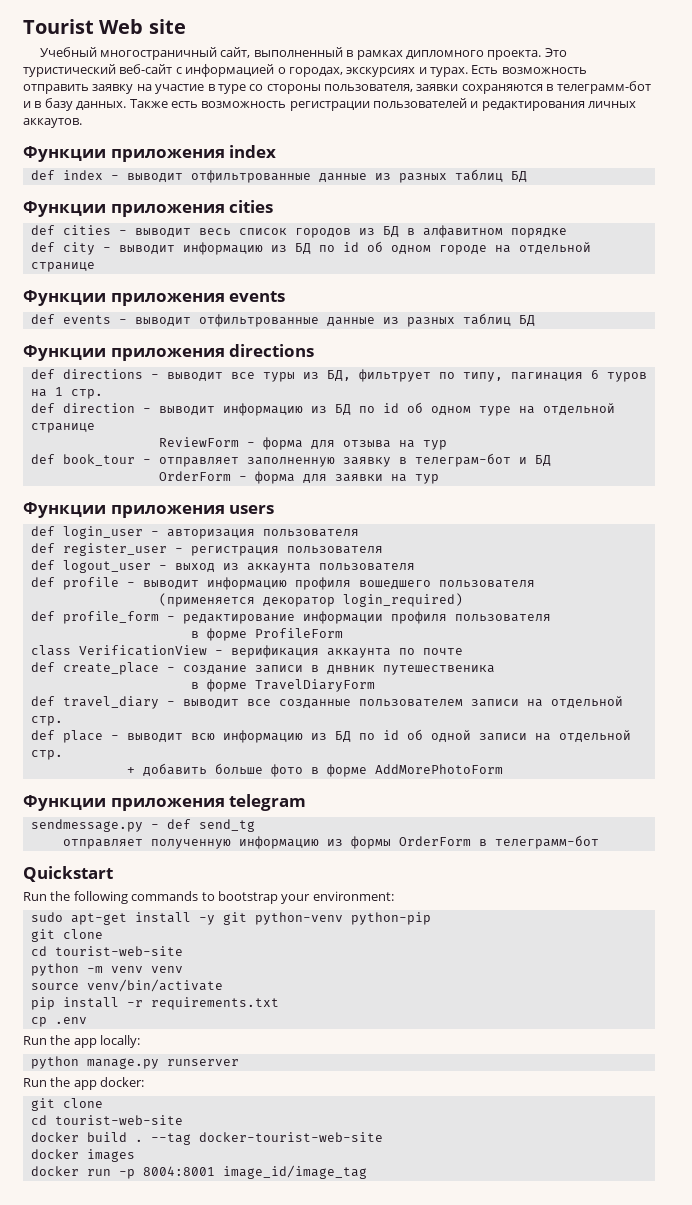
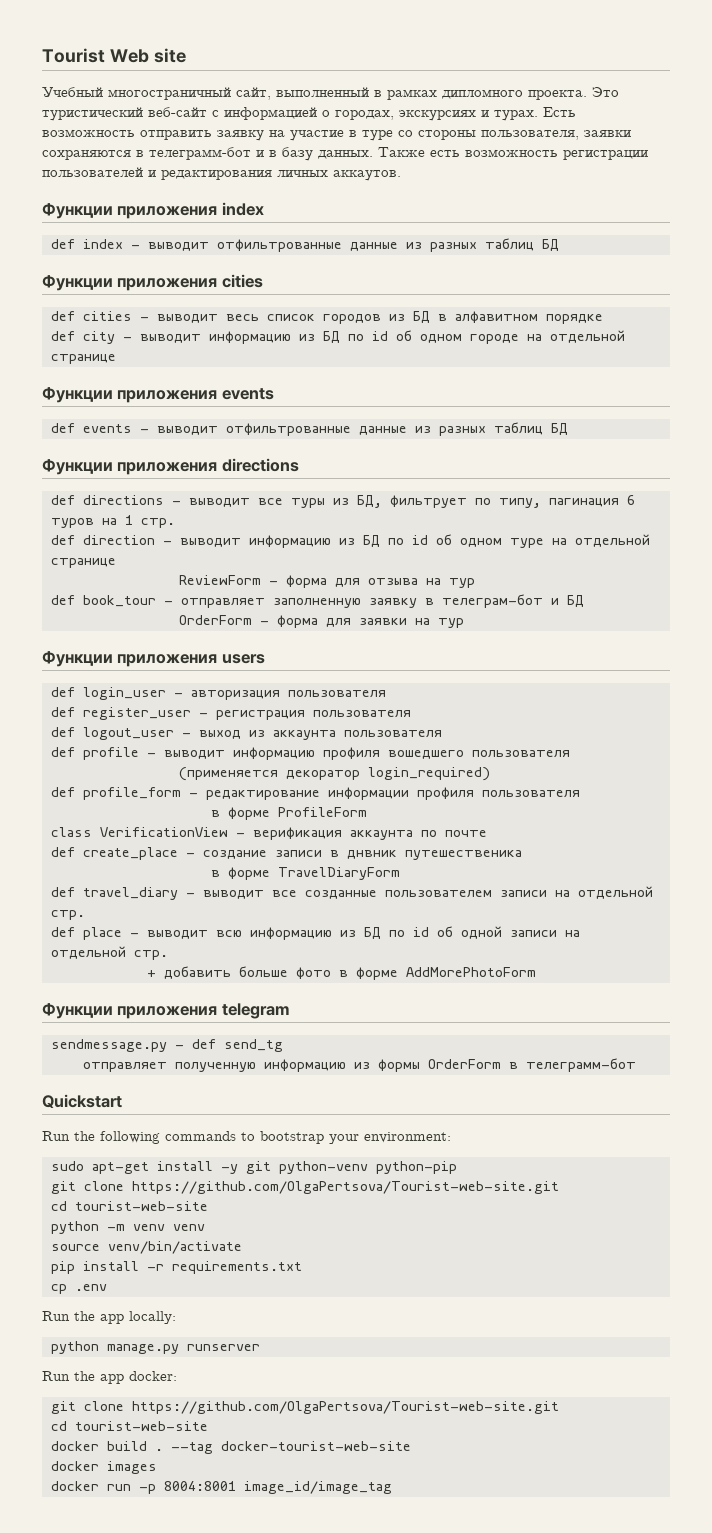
  sudo apt-get install -y git python-venv python-pip
- git clone
+ git clone https://github.com/OlgaPertsova/Tourist-web-site.git
  Run the app docker:
- git clone
+ git clone https://github.com/OlgaPertsova/Tourist-web-site.git

